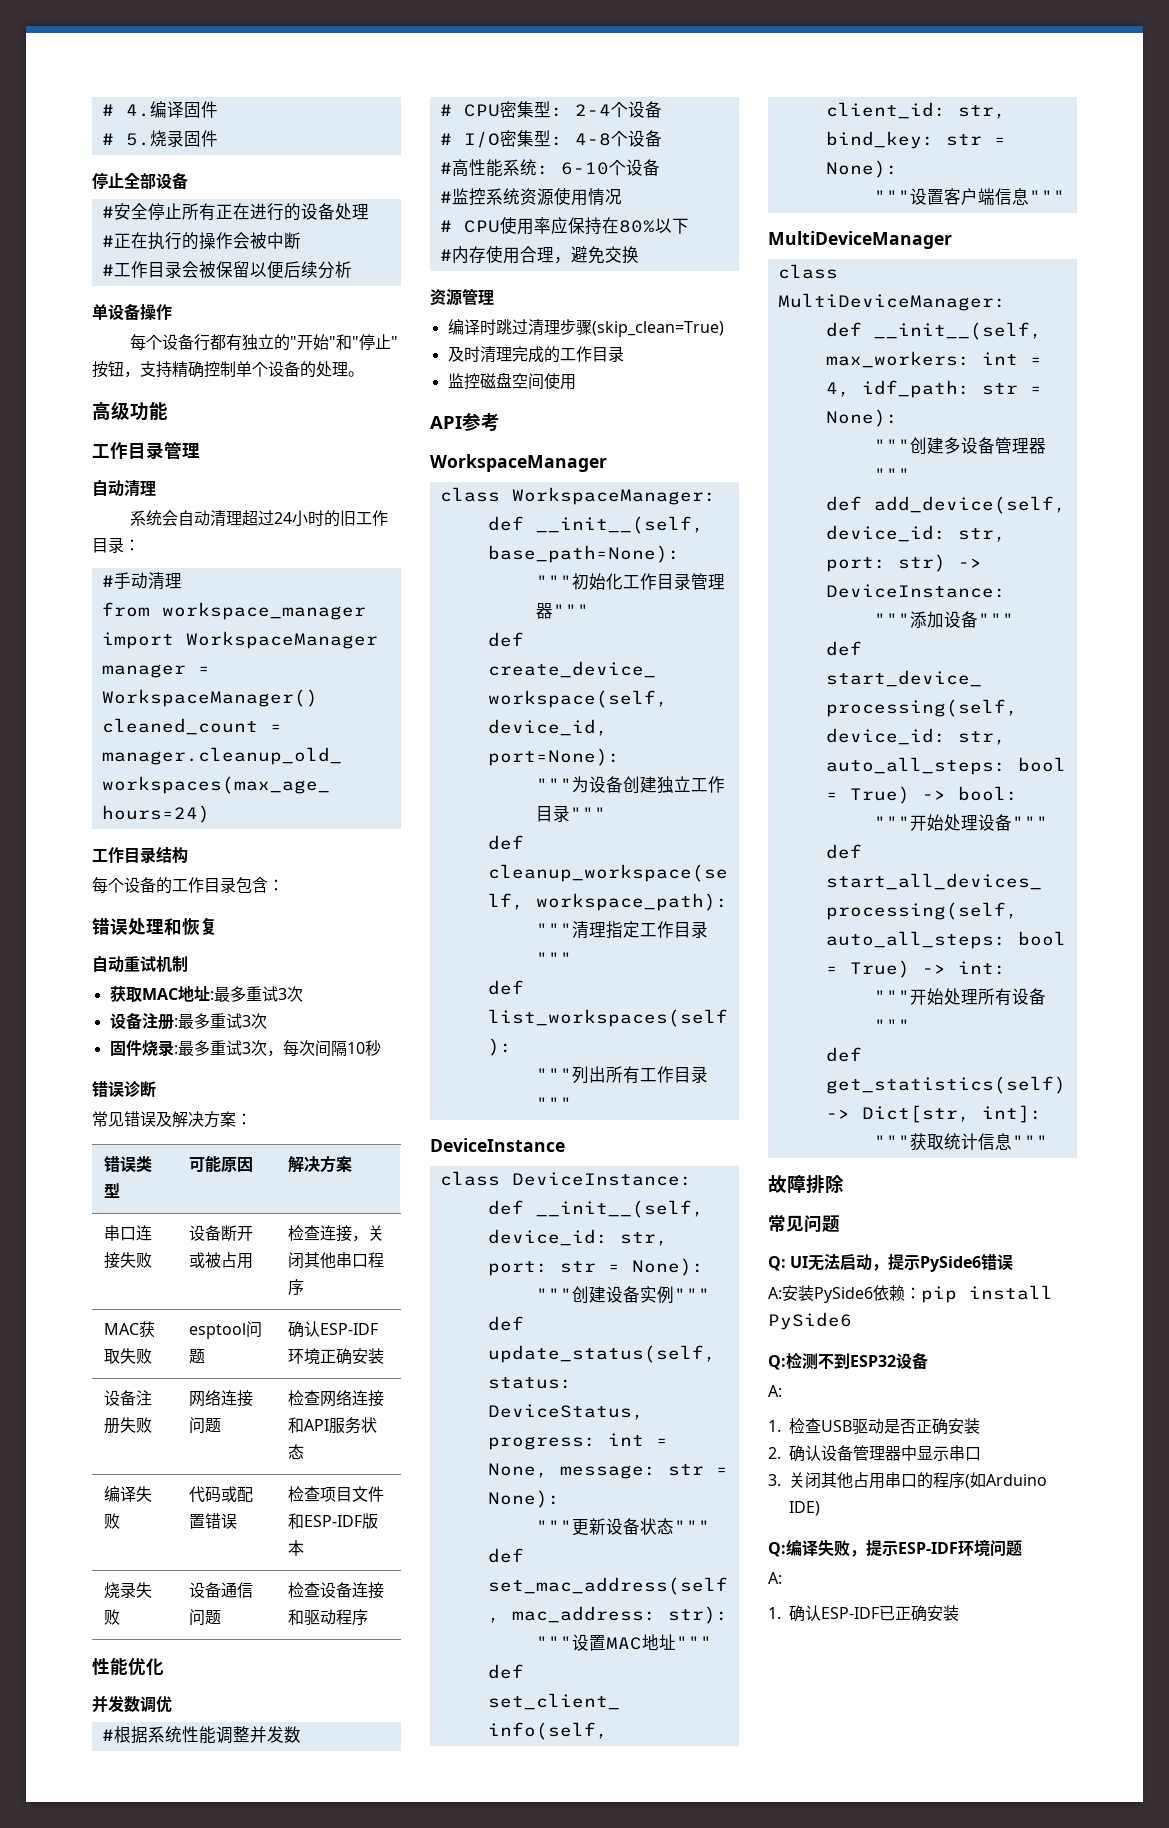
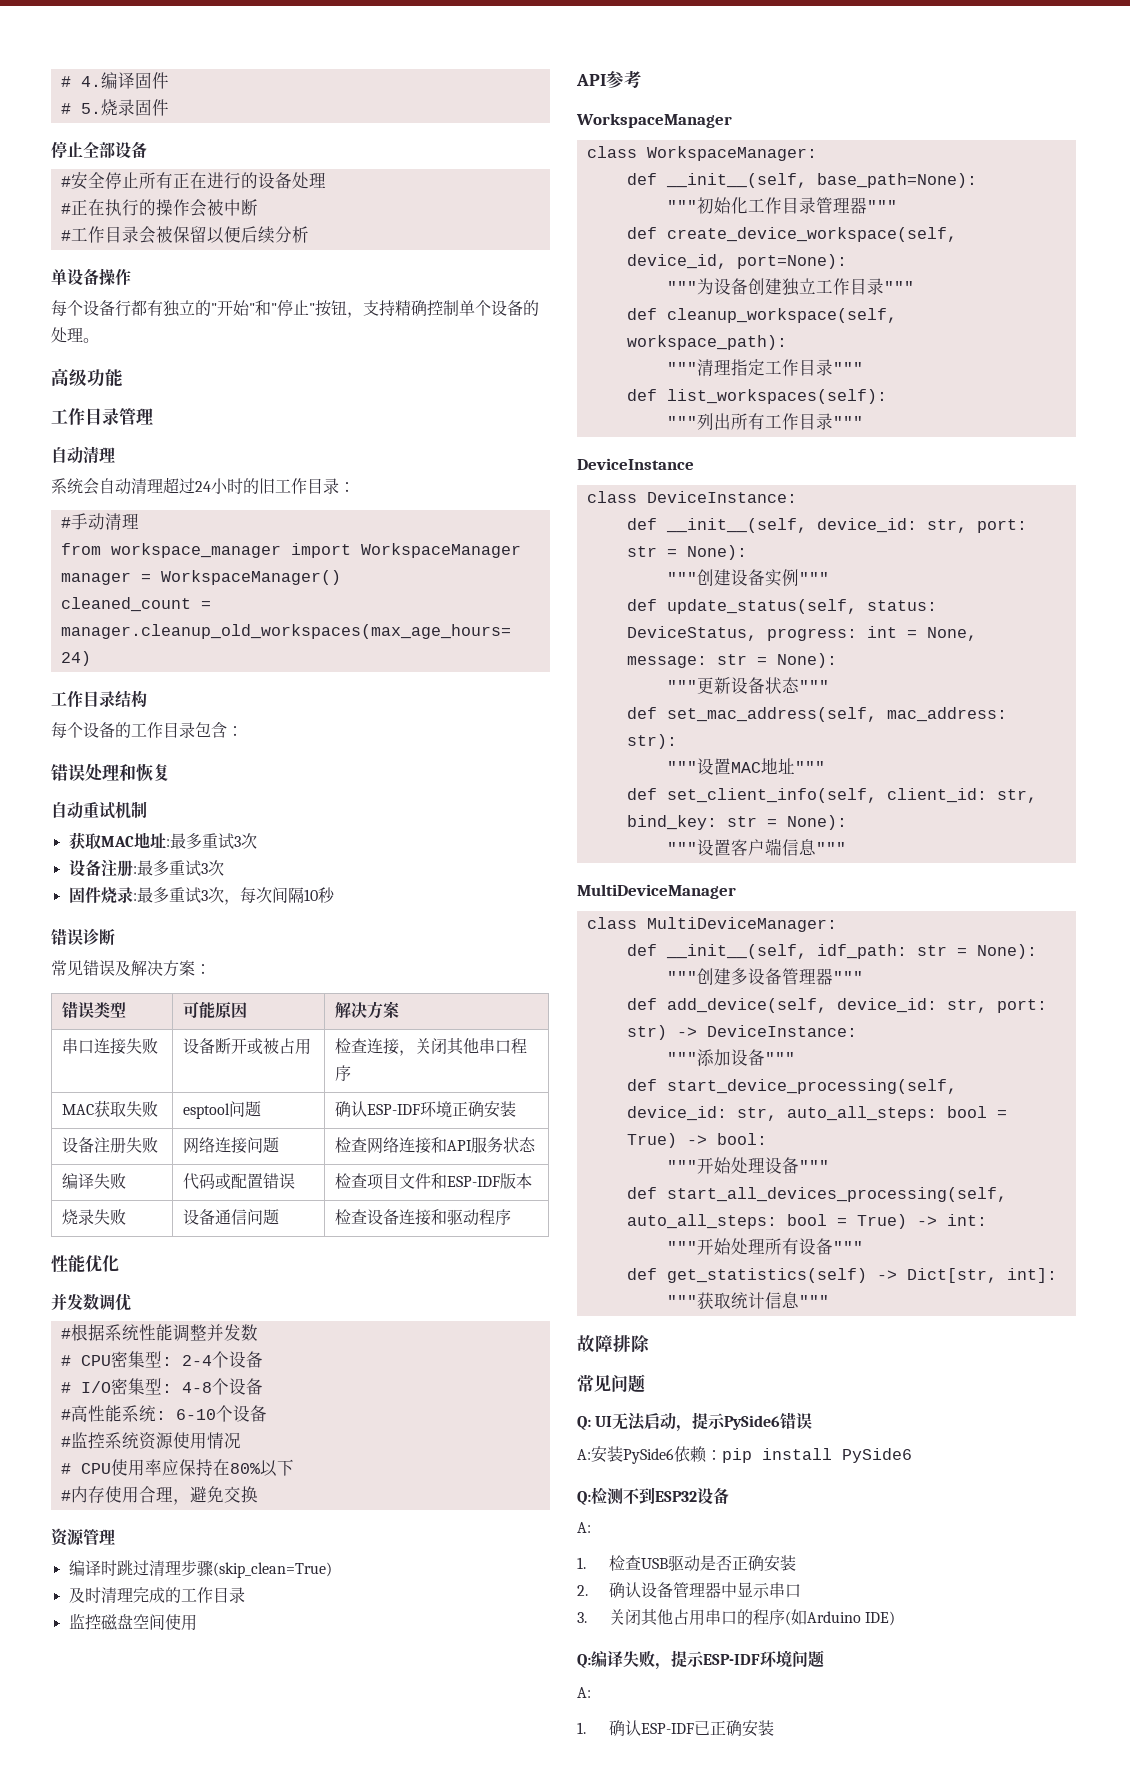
- def __init__(self, max_workers: int = 4, idf_path: str = None):
+ def __init__(self, idf_path: str = None):

